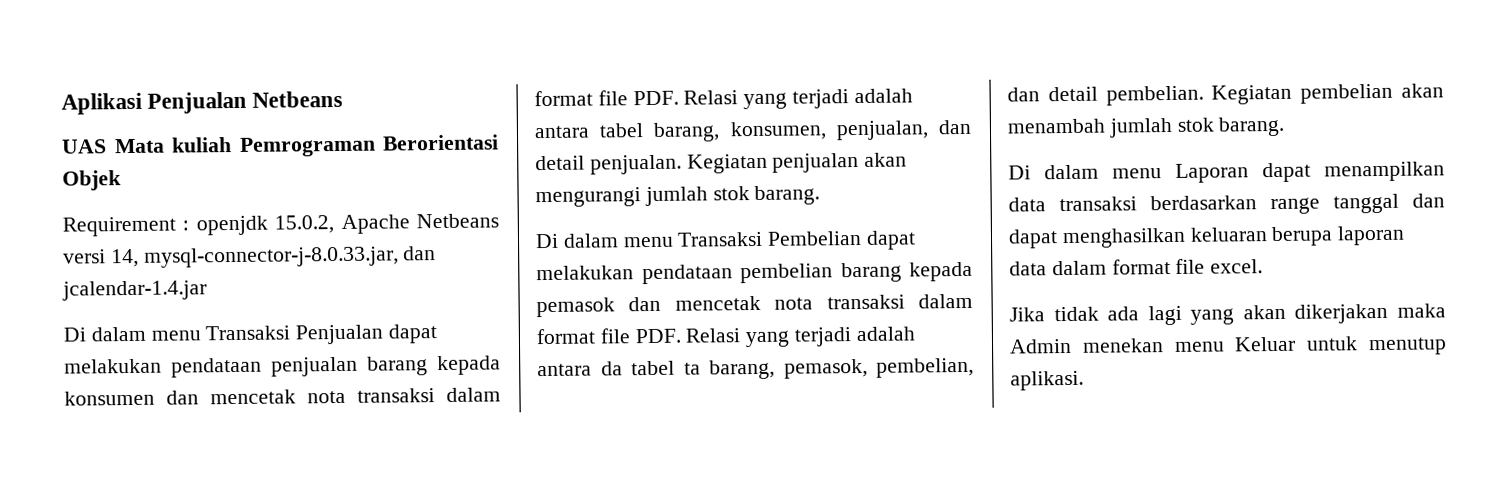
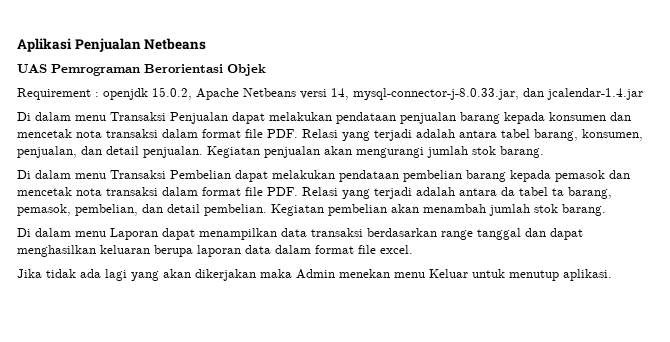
- UAS Mata kuliah Pemrograman Berorientasi Objek
+ UAS Pemrograman Berorientasi Objek

